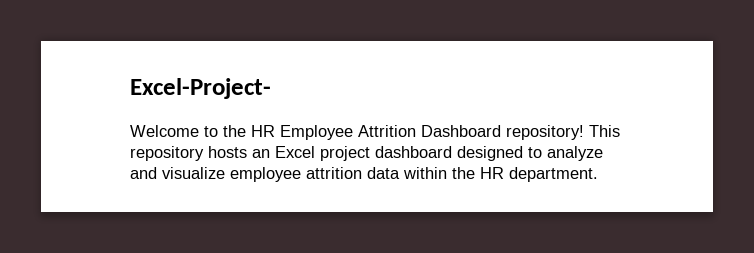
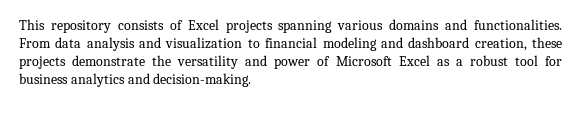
- Excel-Project-
- Welcome to the HR Employee Attrition Dashboard repository! This repository hosts an Excel project dashboard designed to analyze and visualize employee attrition data within the HR department.
+ This repository consists of Excel projects spanning various domains and functionalities. From data analysis and visualization to financial modeling and dashboard creation, these projects demonstrate the versatility and power of Microsoft Excel as a robust tool for business analytics and decision-making.

